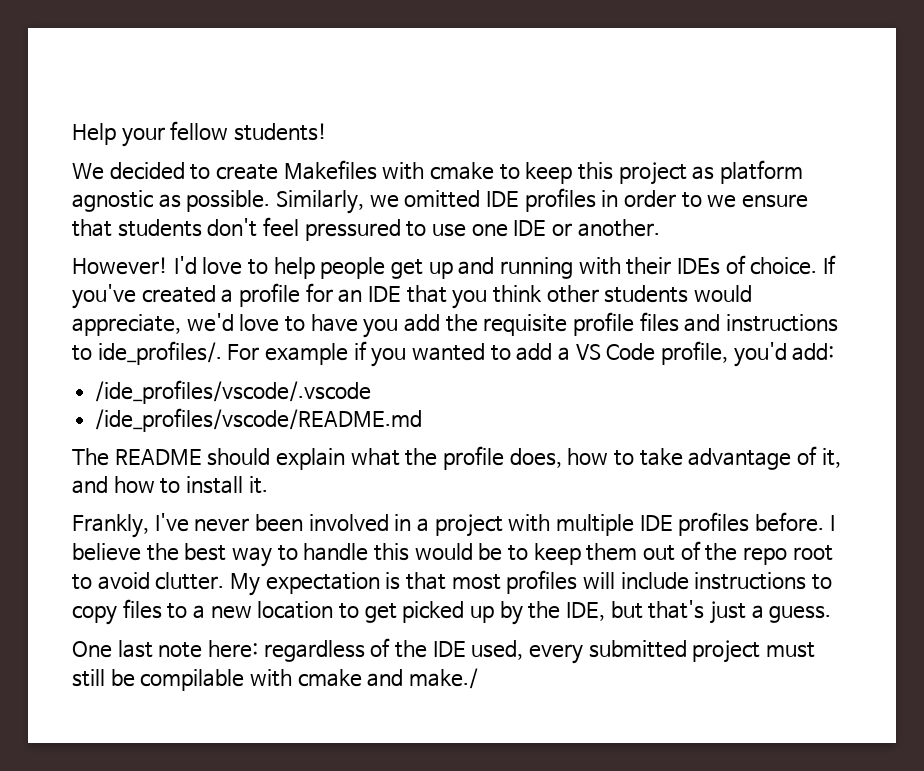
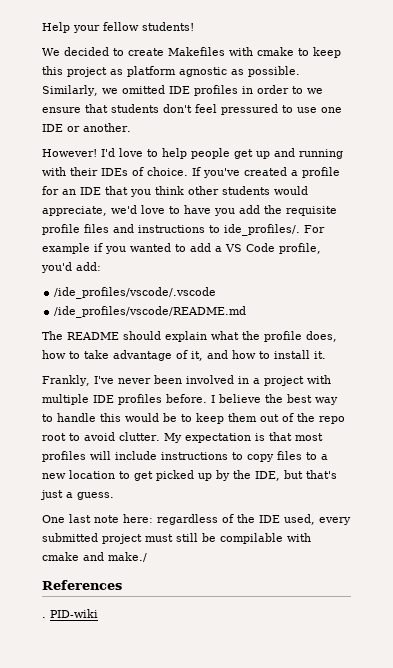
+ References
+ . PID-wiki

